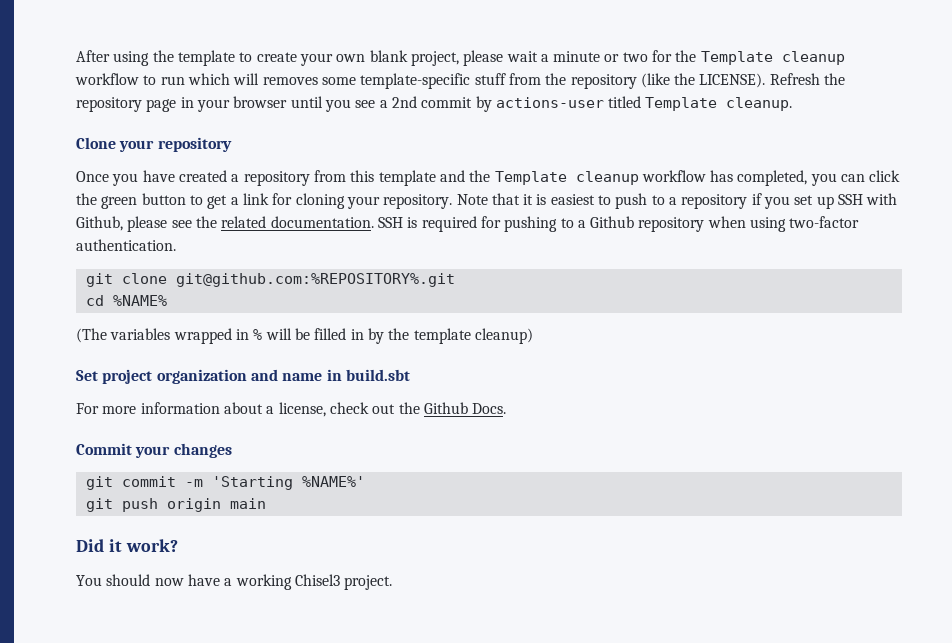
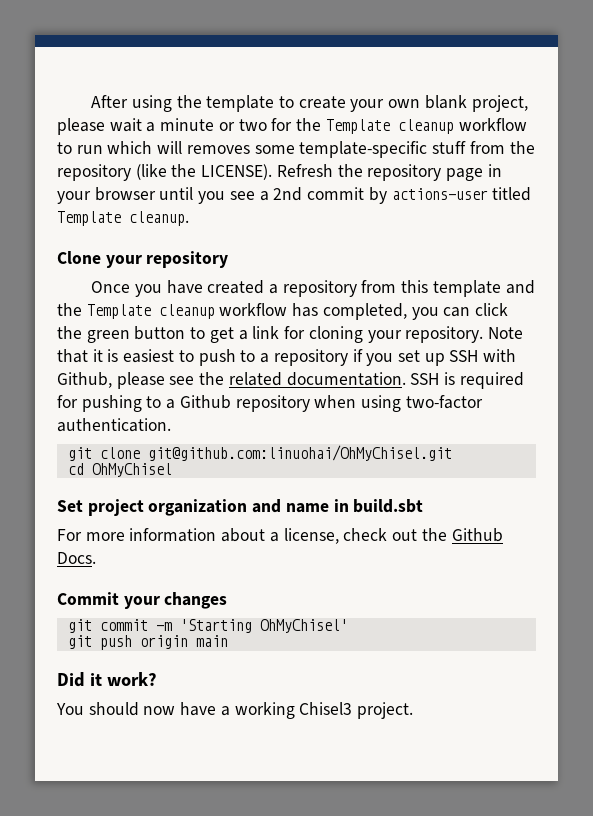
- git clone git@github.com:%REPOSITORY%.git
+ git clone git@github.com:linuohai/OhMyChisel.git
- cd %NAME%
- (The variables wrapped in % will be filled in by the template cleanup)
+ cd OhMyChisel
- git commit -m 'Starting %NAME%'
+ git commit -m 'Starting OhMyChisel'

